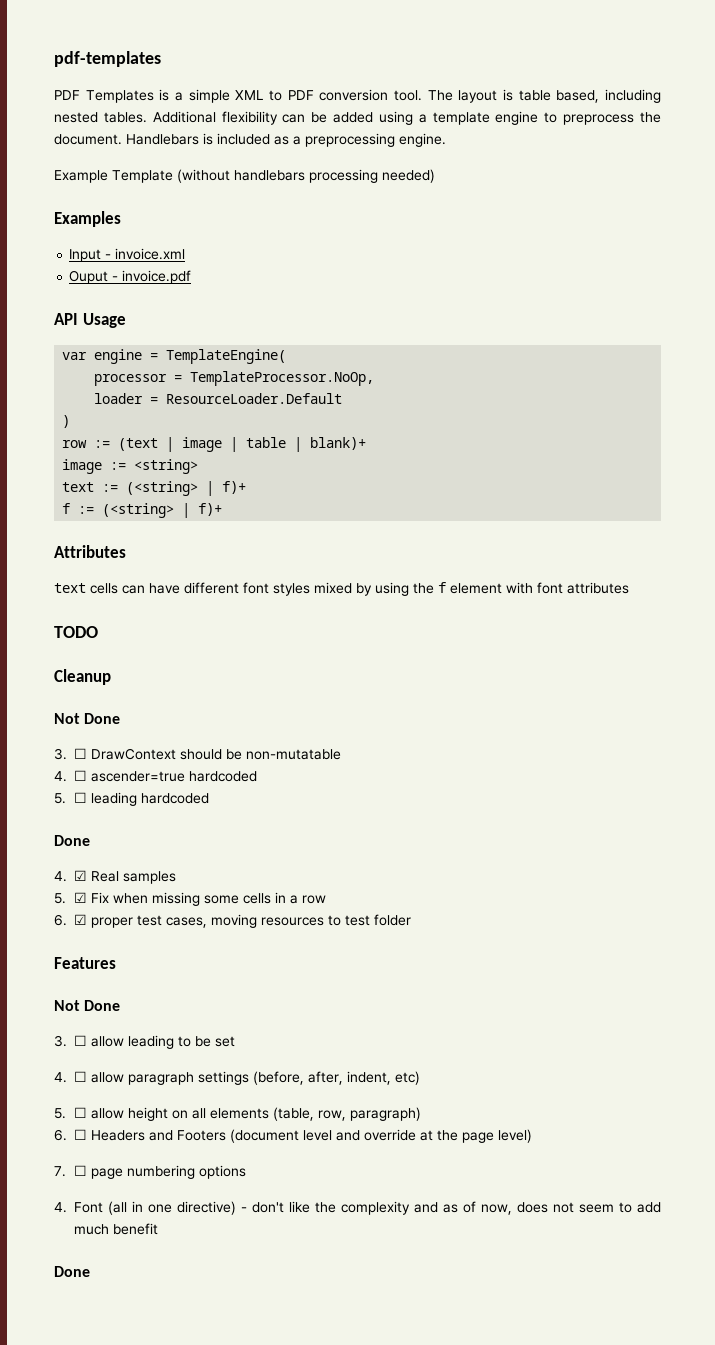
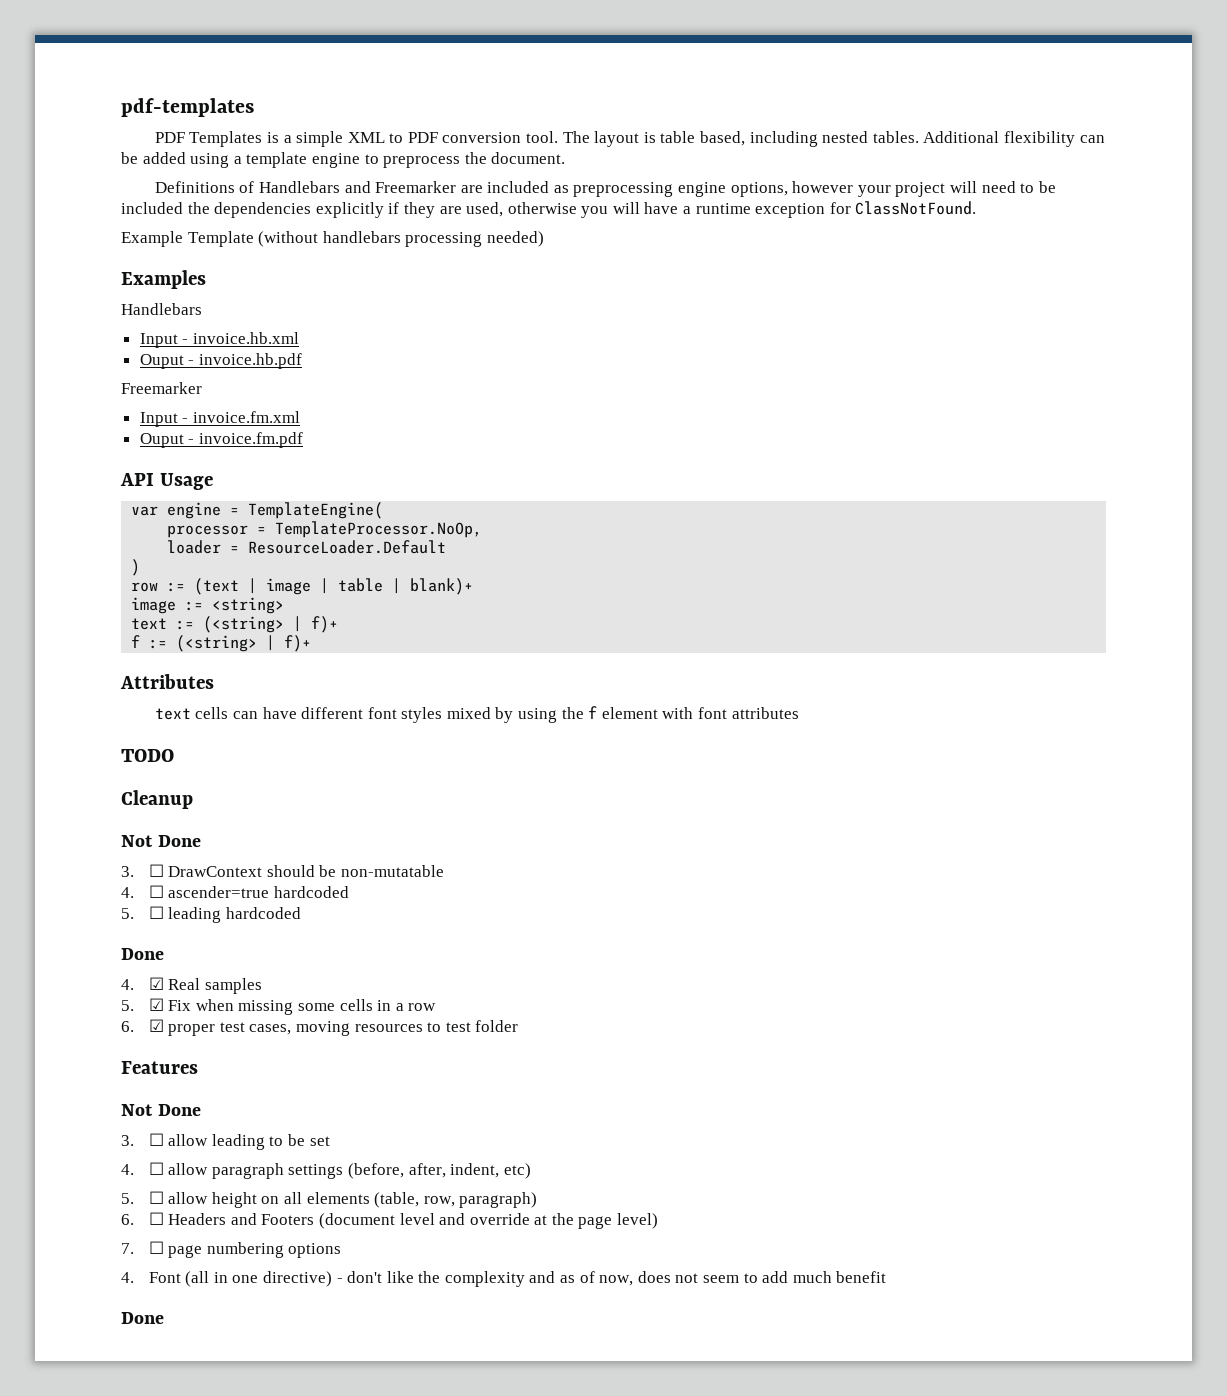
- Additional flexibility can be added using a template engine to preprocess the document. Handlebars is included as a preprocessing engine.
+ Additional flexibility can be added using a template engine to preprocess the document.
+ Definitions of Handlebars and Freemarker are included as preprocessing engine options, however your project will need to be included the dependencies explicitly if they are used, otherwise you will have a runtime exception for ClassNotFound.
  Examples
- Input - invoice.xml
- Ouput - invoice.pdf
+ Handlebars
+ Input - invoice.hb.xml
+ Ouput - invoice.hb.pdf
+ Freemarker
+ Input - invoice.fm.xml
+ Ouput - invoice.fm.pdf

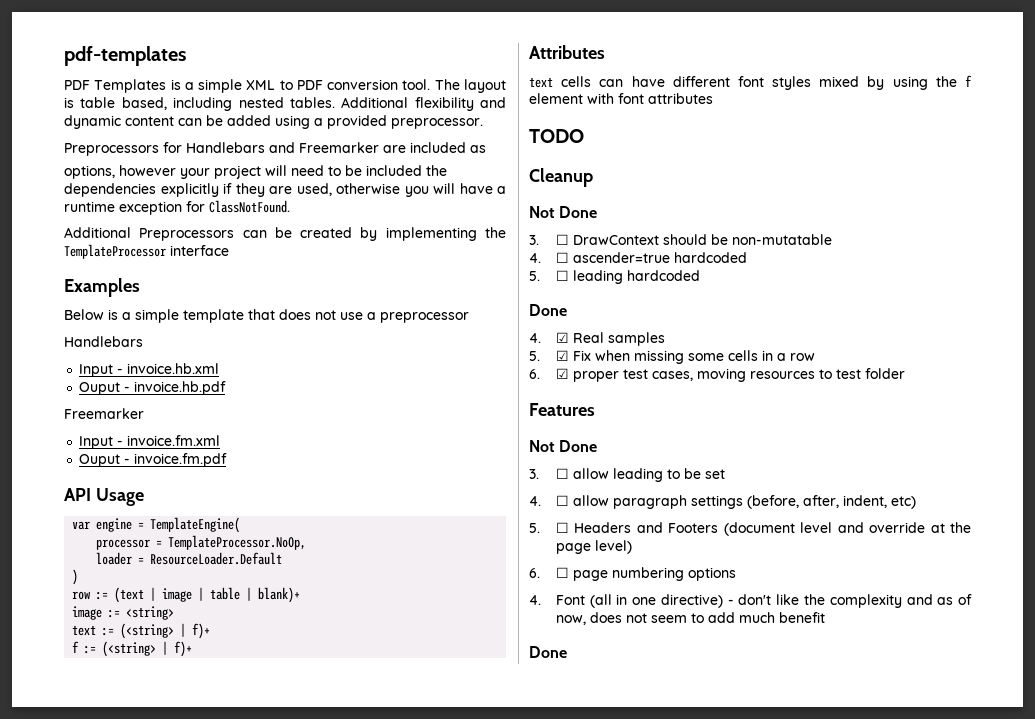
- Additional flexibility can be added using a template engine to preprocess the document.
- Definitions of Handlebars and Freemarker are included as preprocessing engine options, however your project will need to be included the dependencies explicitly if they are used, otherwise you will have a runtime exception for ClassNotFound.
+ Additional flexibility and dynamic content can be added using a provided preprocessor.
+ Preprocessors for Handlebars and Freemarker are included as
+ options, however your project will need to be included the dependencies explicitly if they are used, otherwise you will have a runtime exception for ClassNotFound.
- Example Template (without handlebars processing needed)
+ Additional Preprocessors can be created by implementing the TemplateProcessor interface
  Examples
+ Below is a simple template that does not use a preprocessor
- 5. ☐ allow height on all elements (table, row, paragraph)
- 6. ☐ Headers and Footers (document level and override at the page level)
+ 5. ☐ Headers and Footers (document level and override at the page level)
- 7. ☐ page numbering options
+ 6. ☐ page numbering options

